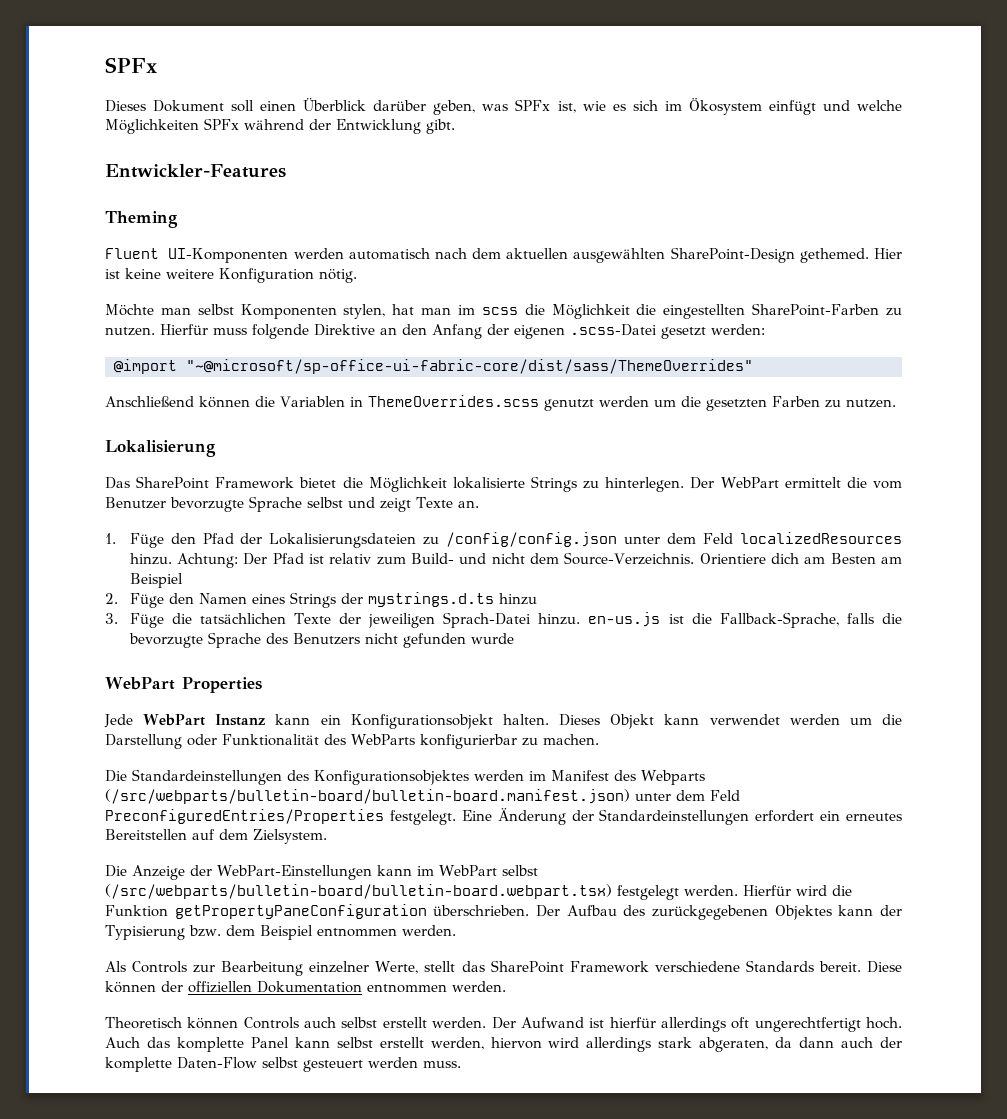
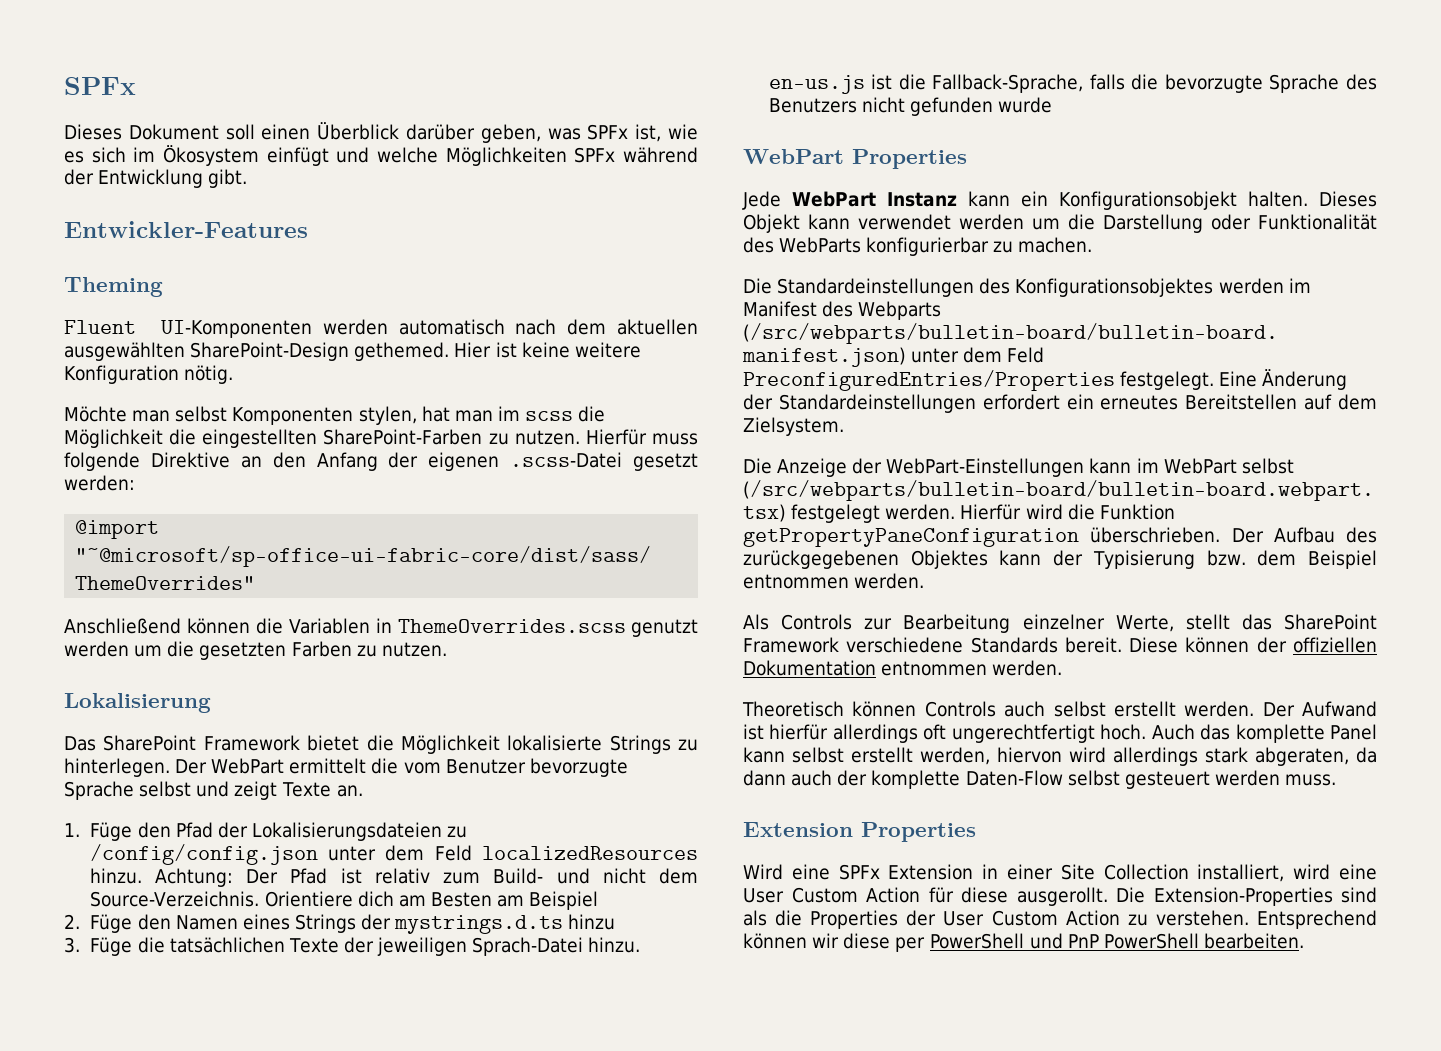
+ Extension Properties
+ Wird eine SPFx Extension in einer Site Collection installiert, wird eine User Custom Action für diese ausgerollt. Die Extension-Properties sind als die Properties der User Custom Action zu verstehen. Entsprechend können wir diese per PowerShell und PnP PowerShell bearbeiten.

